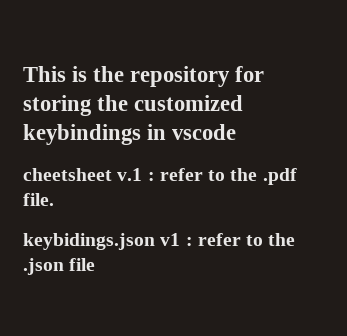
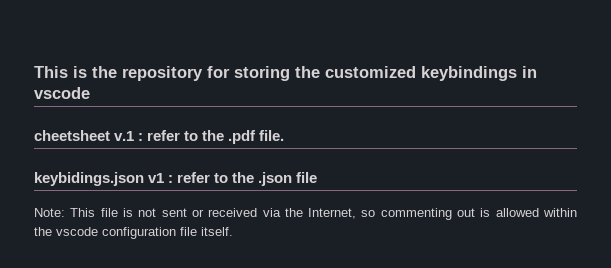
+ Note: This file is not sent or received via the Internet, so commenting out is allowed within the vscode configuration file itself.

